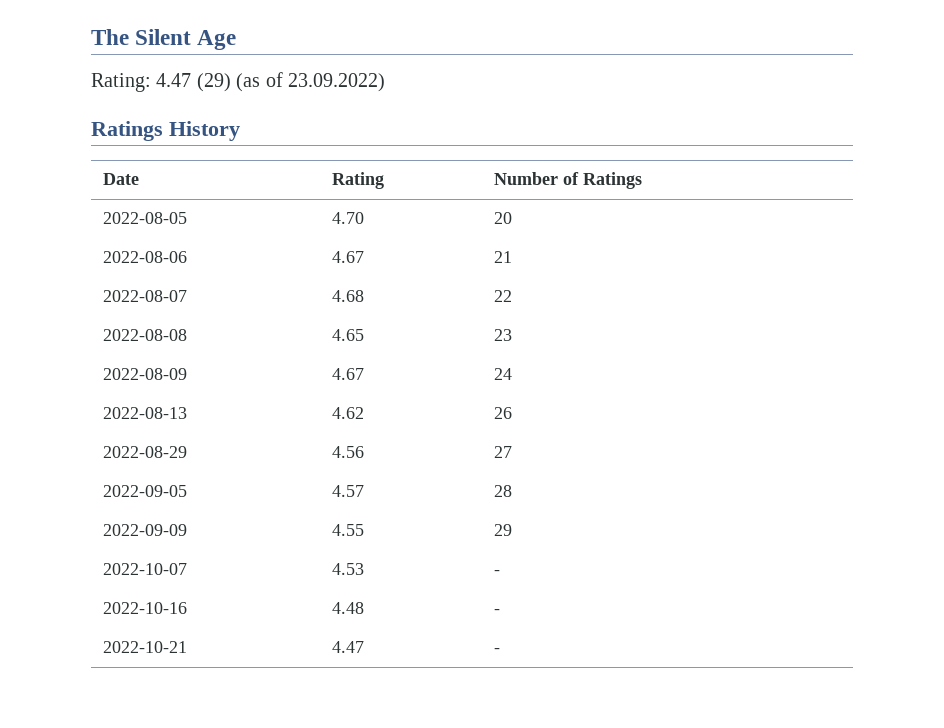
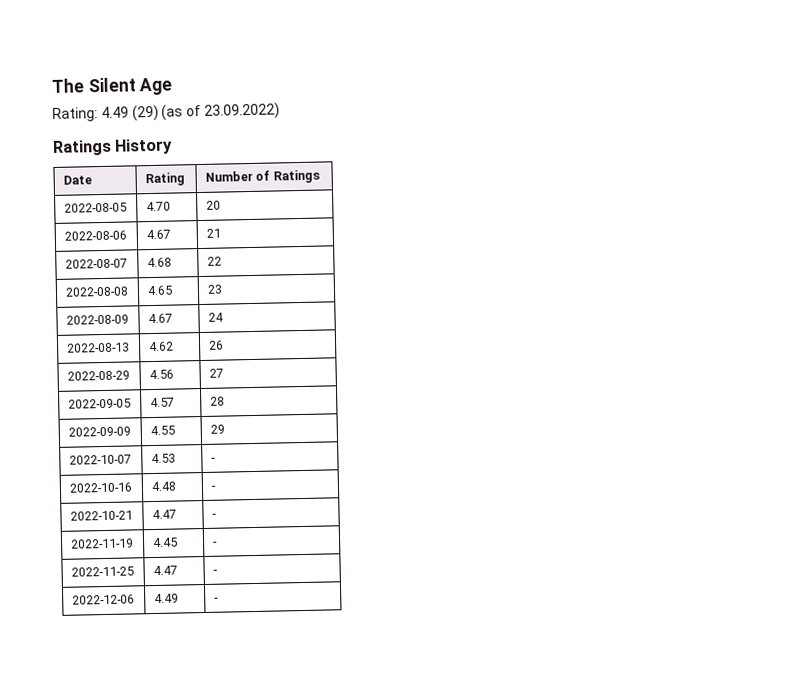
- Rating: 4.47 (29) (as of 23.09.2022)
+ Rating: 4.49 (29) (as of 23.09.2022)
+ 2022-11-19 | 4.45 | -
+ 2022-11-25 | 4.47 | -
+ 2022-12-06 | 4.49 | -

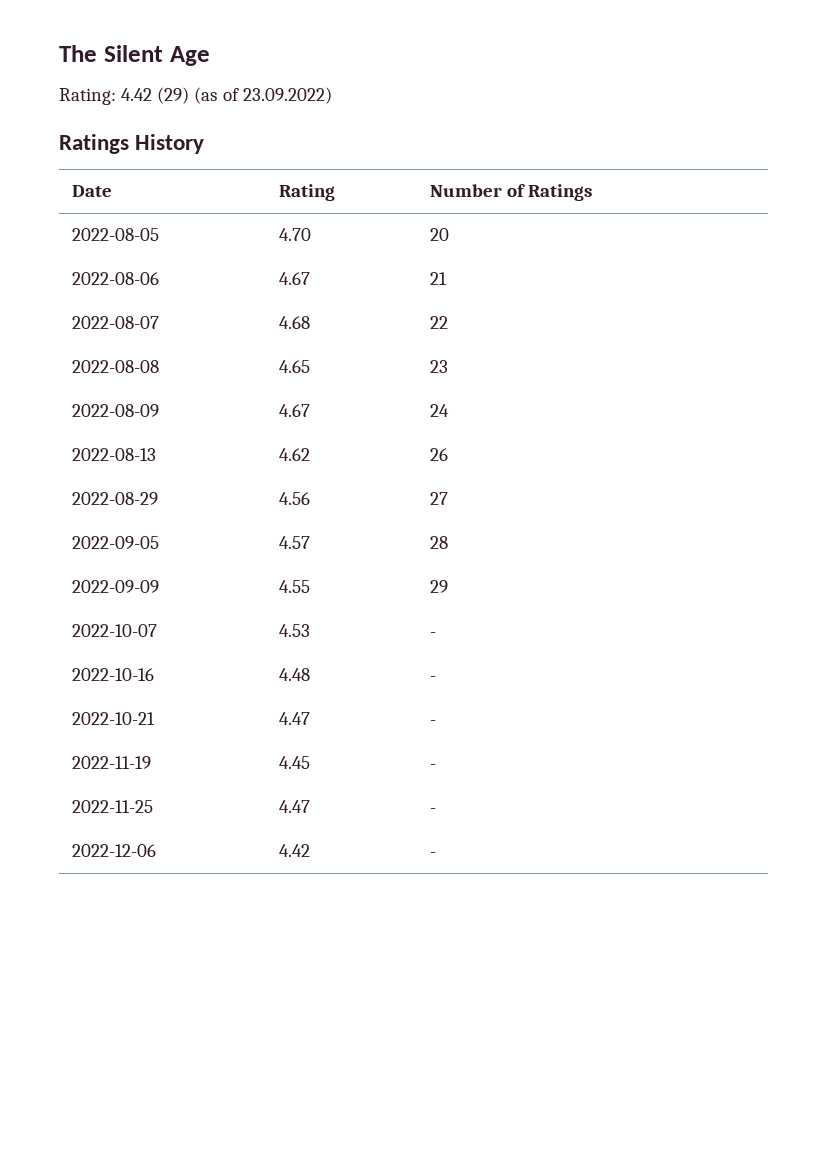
- Rating: 4.49 (29) (as of 23.09.2022)
+ Rating: 4.42 (29) (as of 23.09.2022)
- 2022-12-06 | 4.49 | -
+ 2022-12-06 | 4.42 | -

